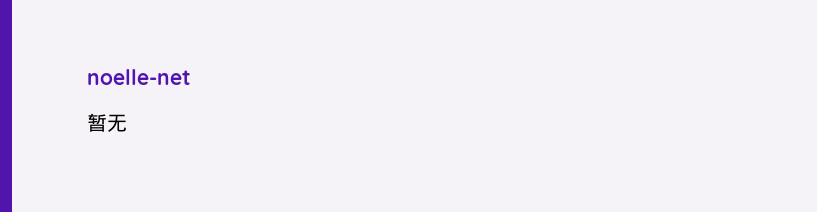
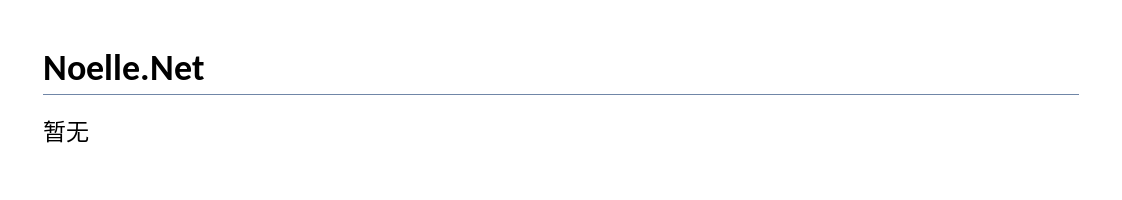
- noelle-net
+ Noelle.Net

